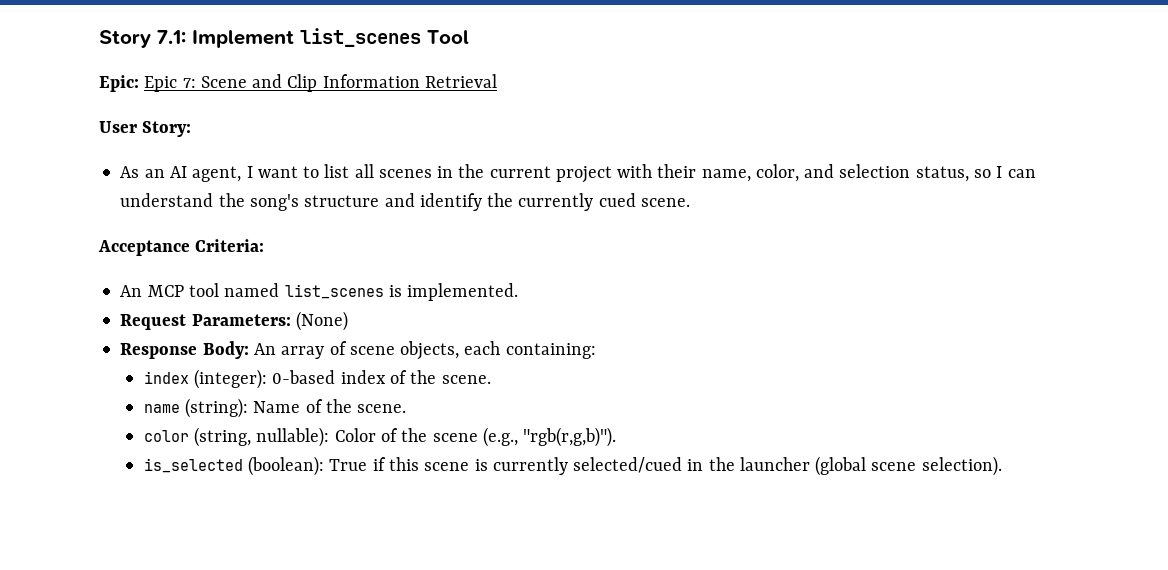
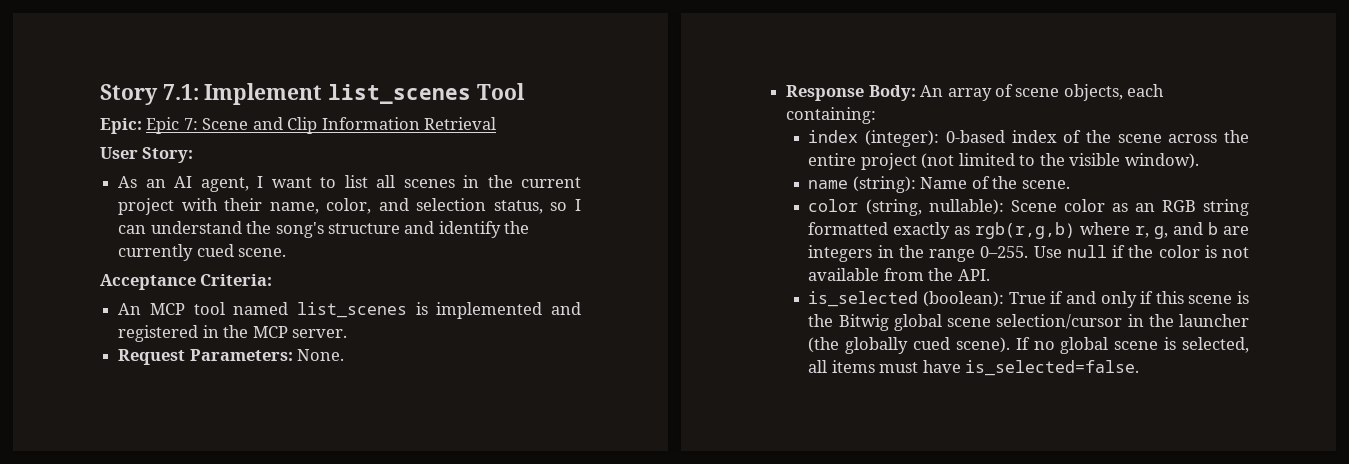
- An MCP tool named list_scenes is implemented.
+ An MCP tool named list_scenes is implemented and registered in the MCP server.
- Request Parameters: (None)
+ Request Parameters: None.
- index (integer): 0-based index of the scene.
+ index (integer): 0-based index of the scene across the entire project (not limited to the visible window).
- color (string, nullable): Color of the scene (e.g., "rgb(r,g,b)").
- is_selected (boolean): True if this scene is currently selected/cued in the launcher (global scene selection).
+ color (string, nullable): Scene color as an RGB string formatted exactly as rgb(r,g,b) where r, g, and b are integers in the range 0–255. Use null if the color is not available from the API.
+ is_selected (boolean): True if and only if this scene is the Bitwig global scene selection/cursor in the launcher (the globally cued scene). If no global scene is selected, all items must have is_selected=false.

